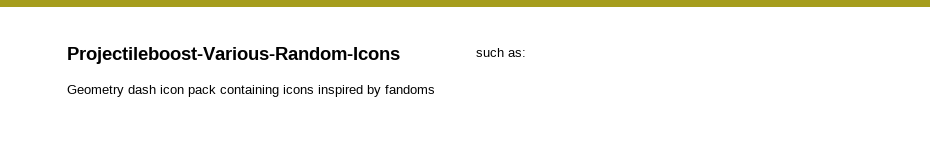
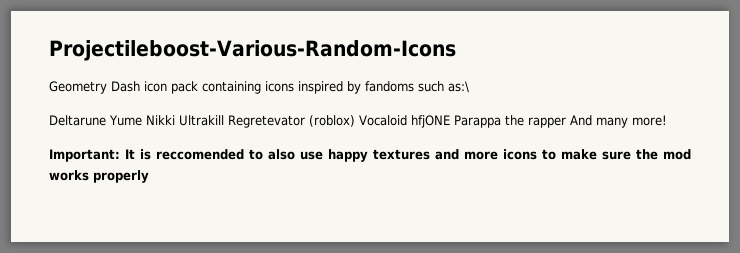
- Geometry dash icon pack containing icons inspired by fandoms such as:
+ Geometry Dash icon pack containing icons inspired by fandoms such as:\
+ Deltarune Yume Nikki Ultrakill Regretevator (roblox) Vocaloid hfjONE Parappa the rapper And many more!
+ Important: It is reccomended to also use happy textures and more icons to make sure the mod works properly

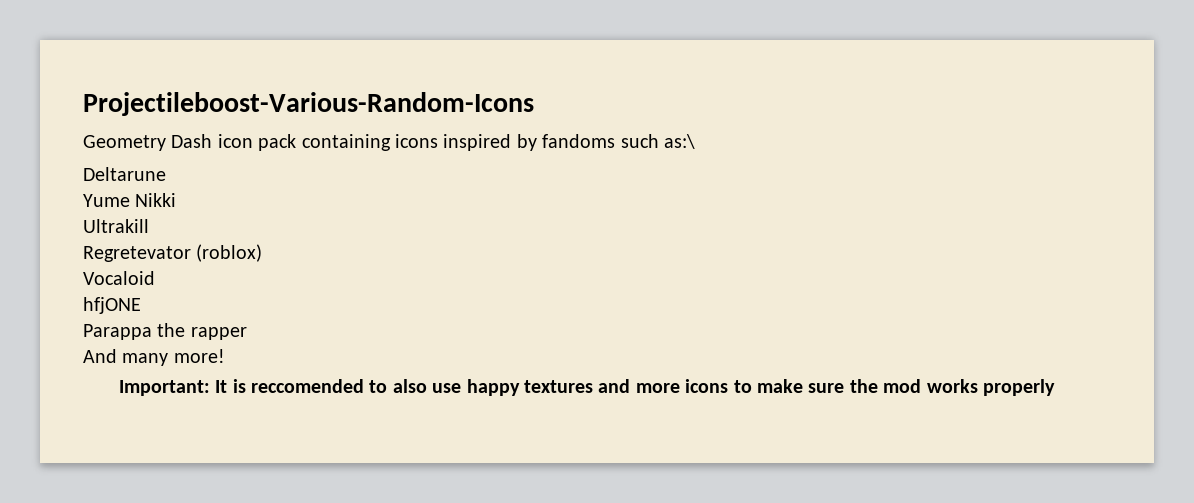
- Deltarune Yume Nikki Ultrakill Regretevator (roblox) Vocaloid hfjONE Parappa the rapper And many more!
+ Deltarune
+ Yume Nikki
+ Ultrakill
+ Regretevator (roblox)
+ Vocaloid
+ hfjONE
+ Parappa the rapper
+ And many more!

